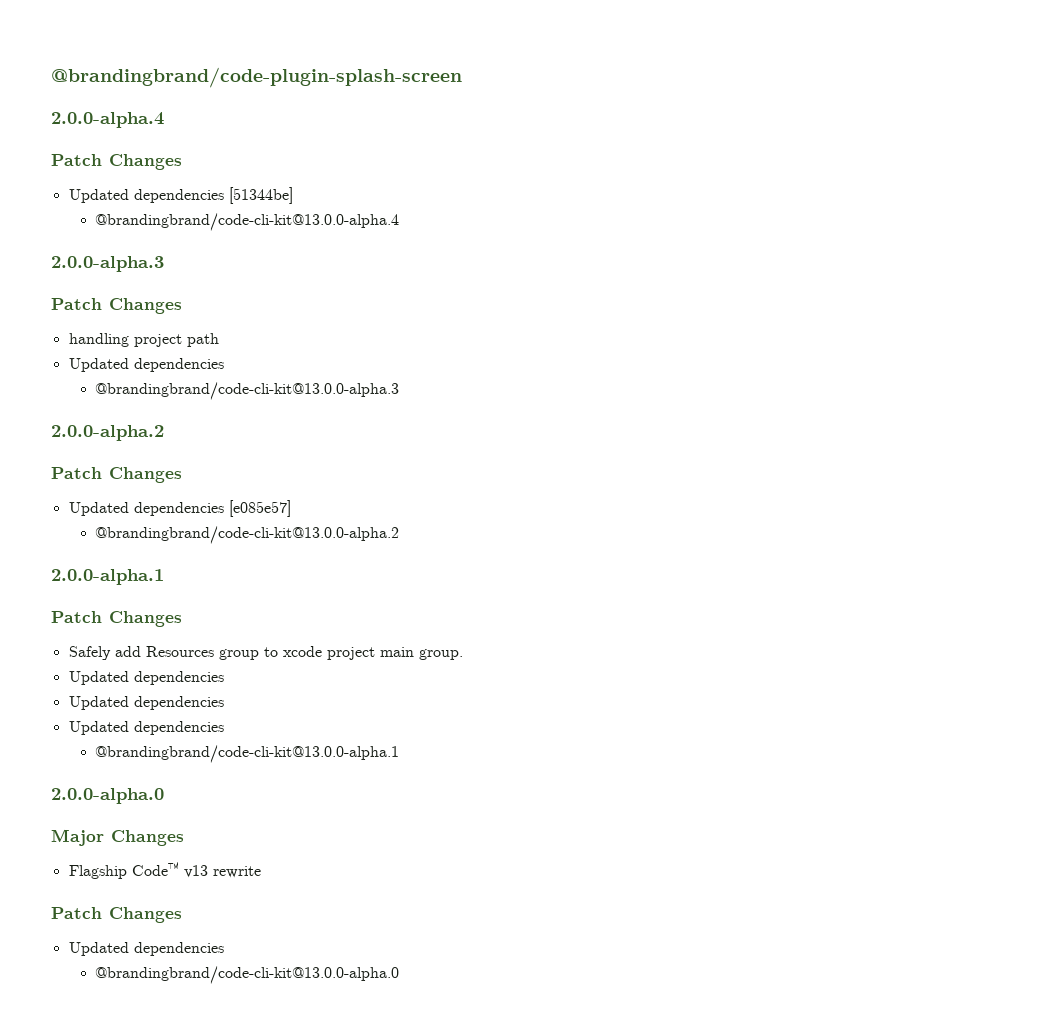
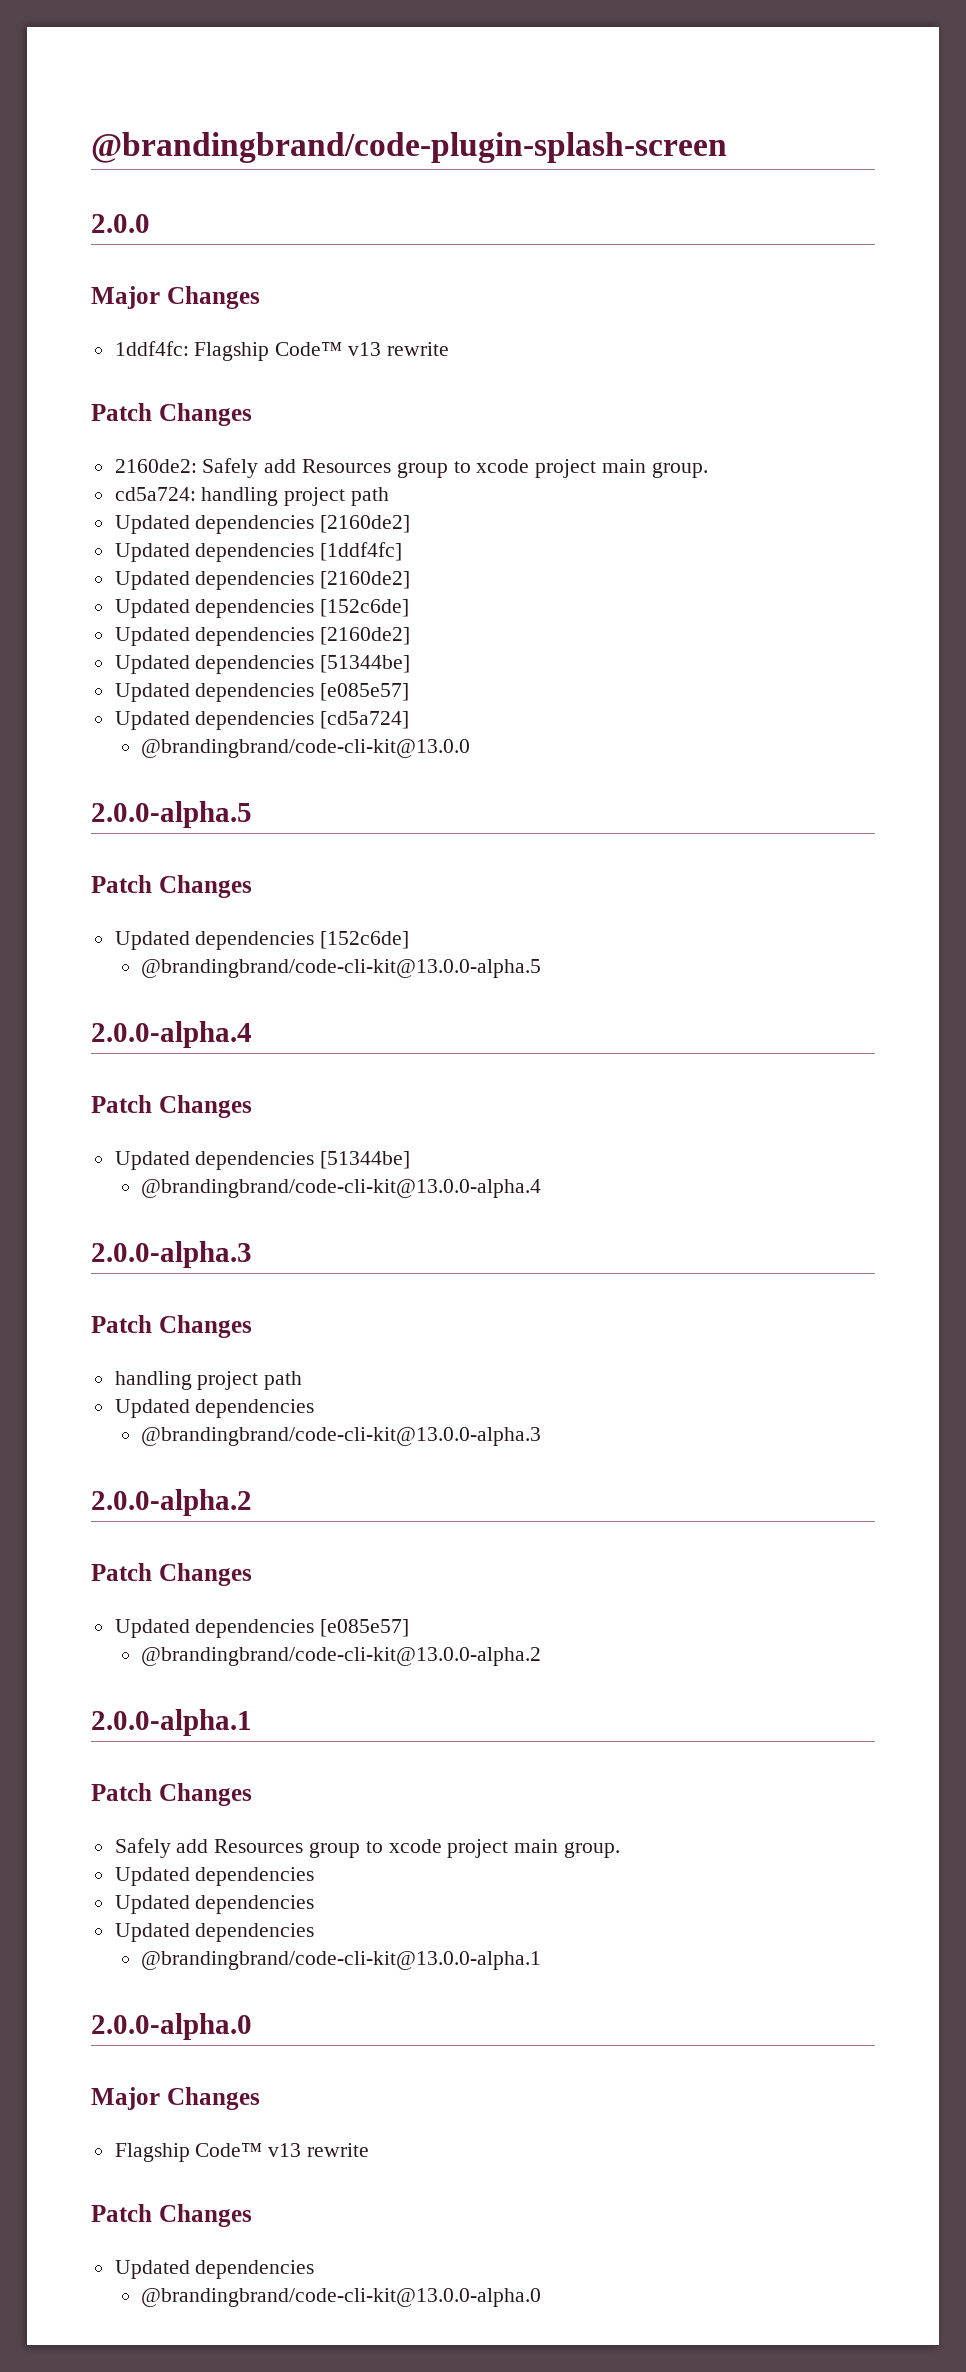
+ 2.0.0
+ Major Changes
+ 1ddf4fc: Flagship Code™ v13 rewrite
+ Patch Changes
+ 2160de2: Safely add Resources group to xcode project main group.
+ cd5a724: handling project path
+ Updated dependencies [2160de2]
+ Updated dependencies [1ddf4fc]
+ Updated dependencies [2160de2]
+ Updated dependencies [152c6de]
+ Updated dependencies [2160de2]
+ Updated dependencies [51344be]
+ Updated dependencies [e085e57]
+ Updated dependencies [cd5a724]
+ @brandingbrand/code-cli-kit@13.0.0
+ 2.0.0-alpha.5
+ Patch Changes
+ Updated dependencies [152c6de]
+ @brandingbrand/code-cli-kit@13.0.0-alpha.5

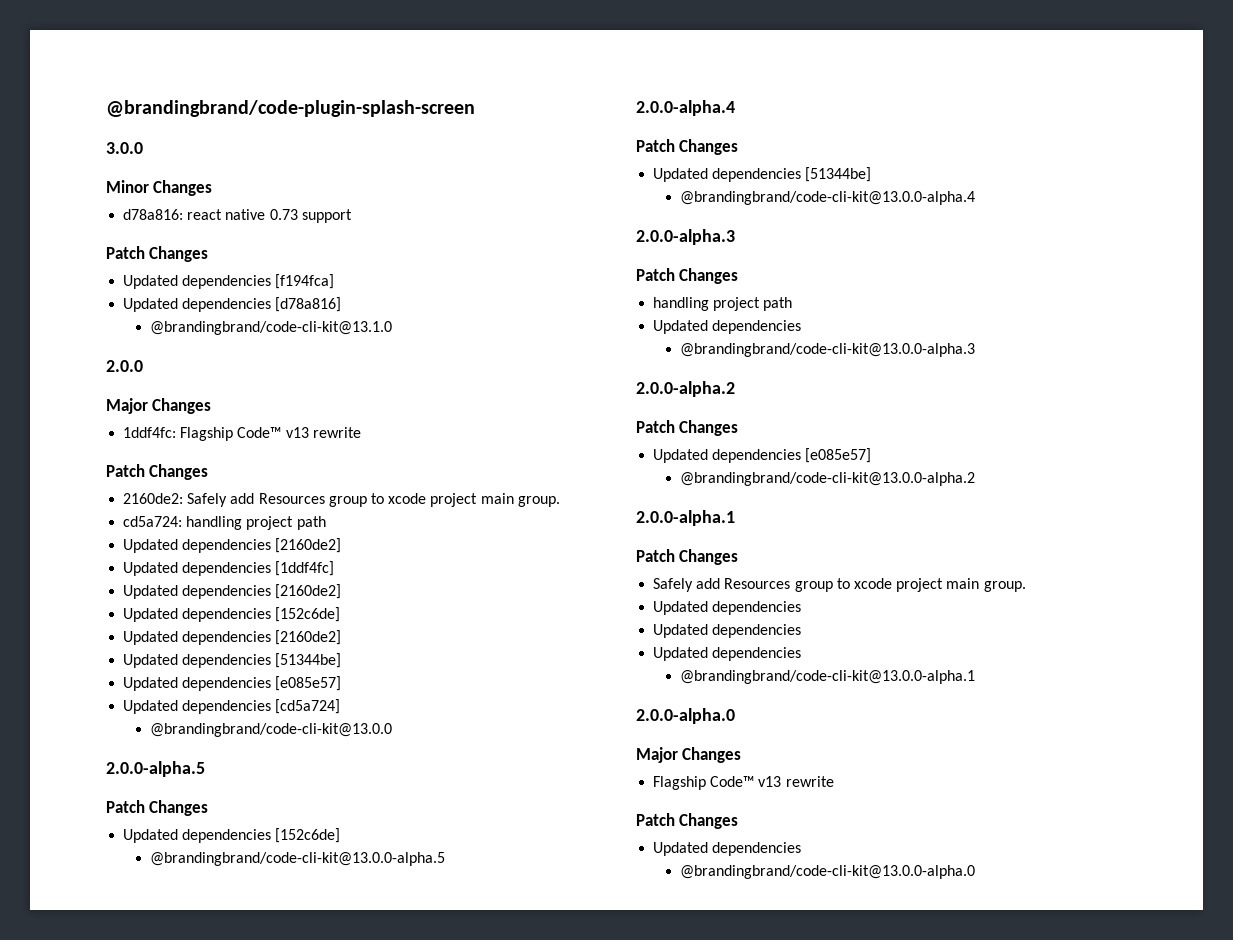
+ 3.0.0
+ Minor Changes
+ d78a816: react native 0.73 support
+ Patch Changes
+ Updated dependencies [f194fca]
+ Updated dependencies [d78a816]
+ @brandingbrand/code-cli-kit@13.1.0

